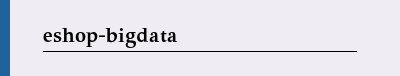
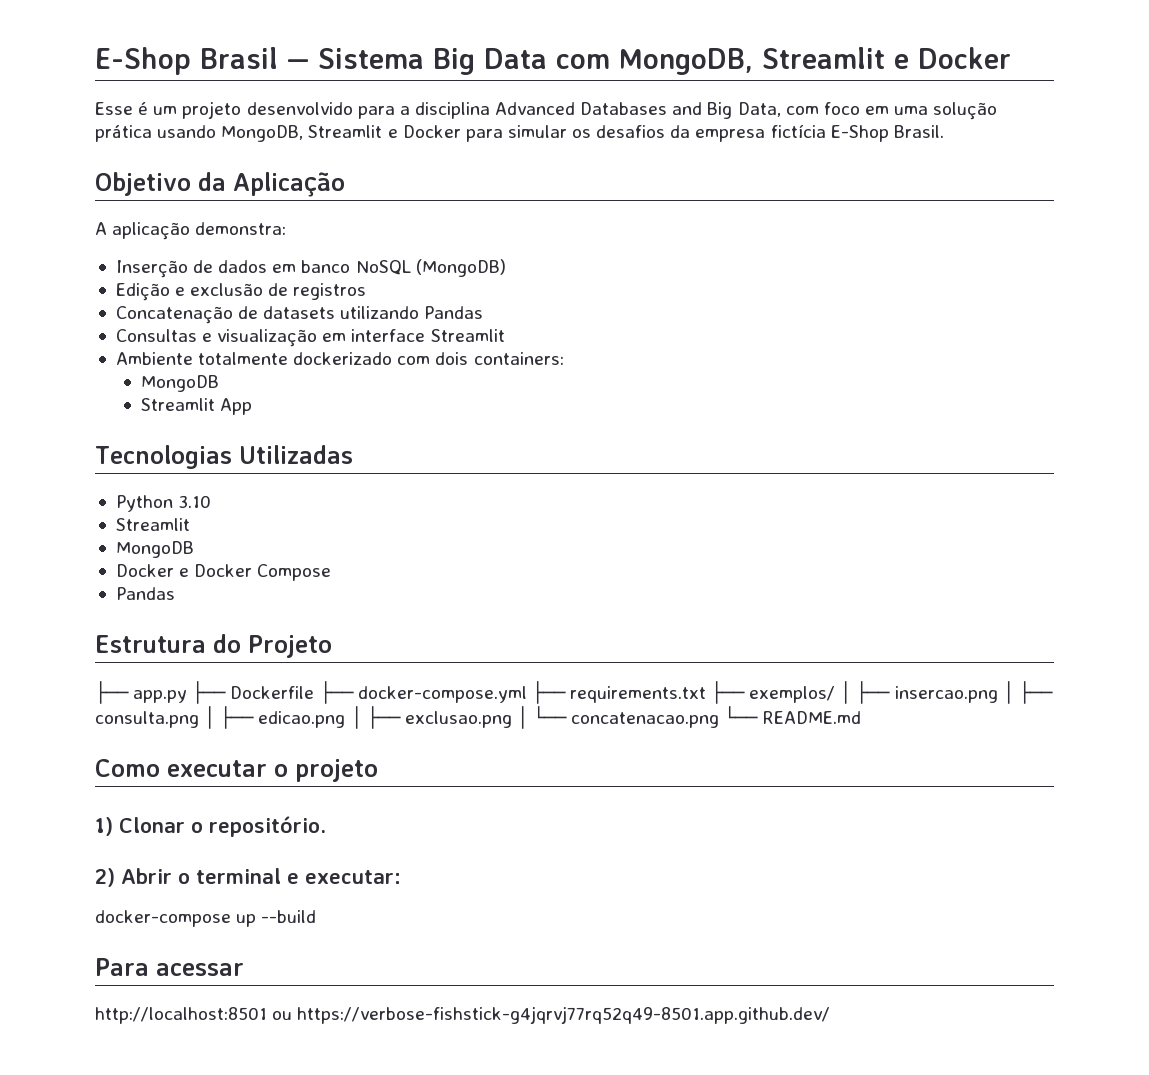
- eshop-bigdata
+ E-Shop Brasil — Sistema Big Data com MongoDB, Streamlit e Docker
+ Esse é um projeto desenvolvido para a disciplina Advanced Databases and Big Data, com foco em uma solução prática usando MongoDB, Streamlit e Docker para simular os desafios da empresa fictícia E-Shop Brasil.
+ Objetivo da Aplicação
+ A aplicação demonstra:
+ Inserção de dados em banco NoSQL (MongoDB)
+ Edição e exclusão de registros
+ Concatenação de datasets utilizando Pandas
+ Consultas e visualização em interface Streamlit
+ Ambiente totalmente dockerizado com dois containers:
+ MongoDB
+ Streamlit App
+ Tecnologias Utilizadas
+ Python 3.10
+ Streamlit
+ MongoDB
+ Docker e Docker Compose
+ Pandas
+ Estrutura do Projeto
+ ├── app.py ├── Dockerfile ├── docker-compose.yml ├── requirements.txt ├── exemplos/ │ ├── insercao.png │ ├── consulta.png │ ├── edicao.png │ ├── exclusao.png │ └── concatenacao.png └── README.md
+ Como executar o projeto
+ 1) Clonar o repositório.
+ 2) Abrir o terminal e executar:
+ docker-compose up --build
+ Para acessar
+ http://localhost:8501 ou https://verbose-fishstick-g4jqrvj77rq52q49-8501.app.github.dev/

